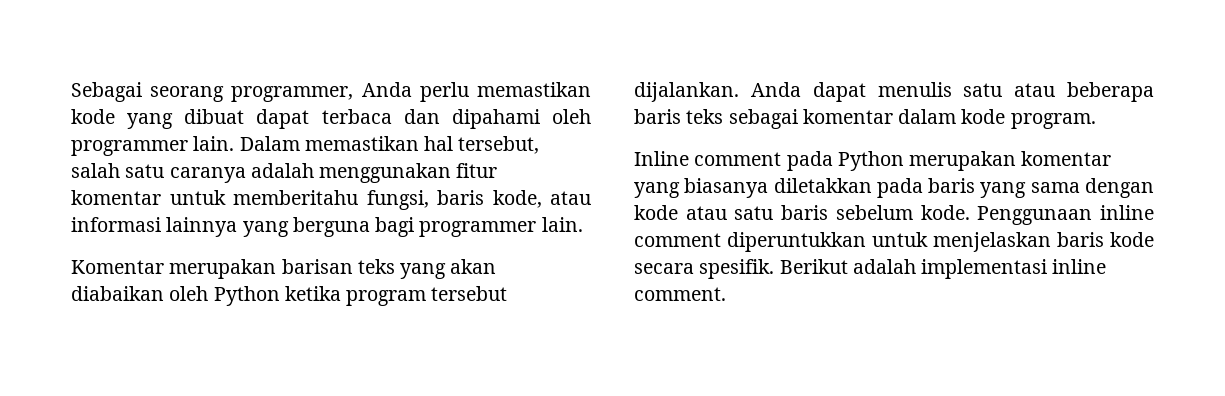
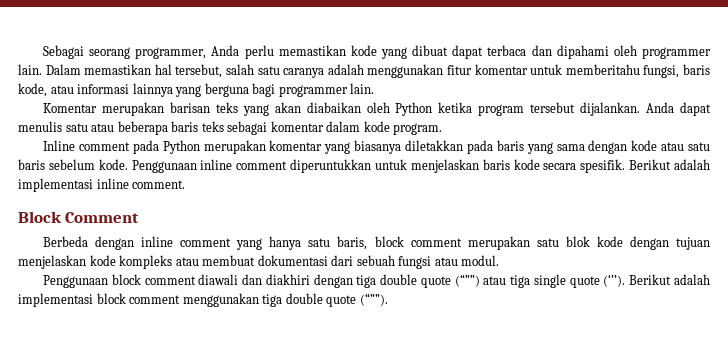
+ Block Comment
+ Berbeda dengan inline comment yang hanya satu baris, block comment merupakan satu blok kode dengan tujuan menjelaskan kode kompleks atau membuat dokumentasi dari sebuah fungsi atau modul.
+ Penggunaan block comment diawali dan diakhiri dengan tiga double quote (“””) atau tiga single quote (‘’’). Berikut adalah implementasi block comment menggunakan tiga double quote (“””).

